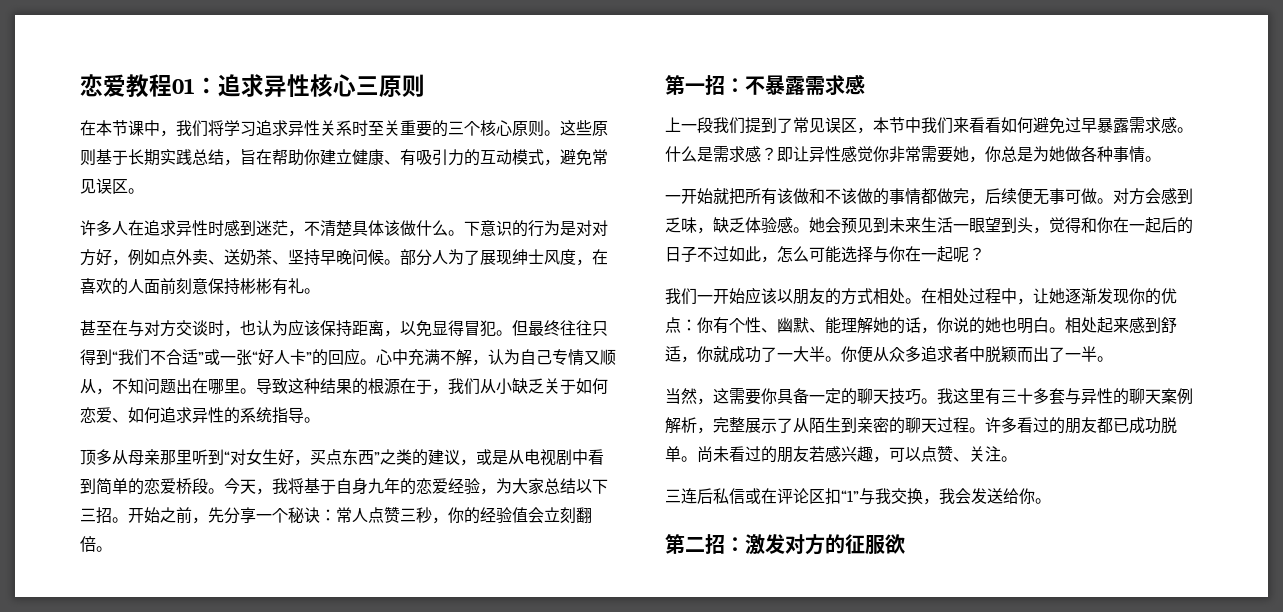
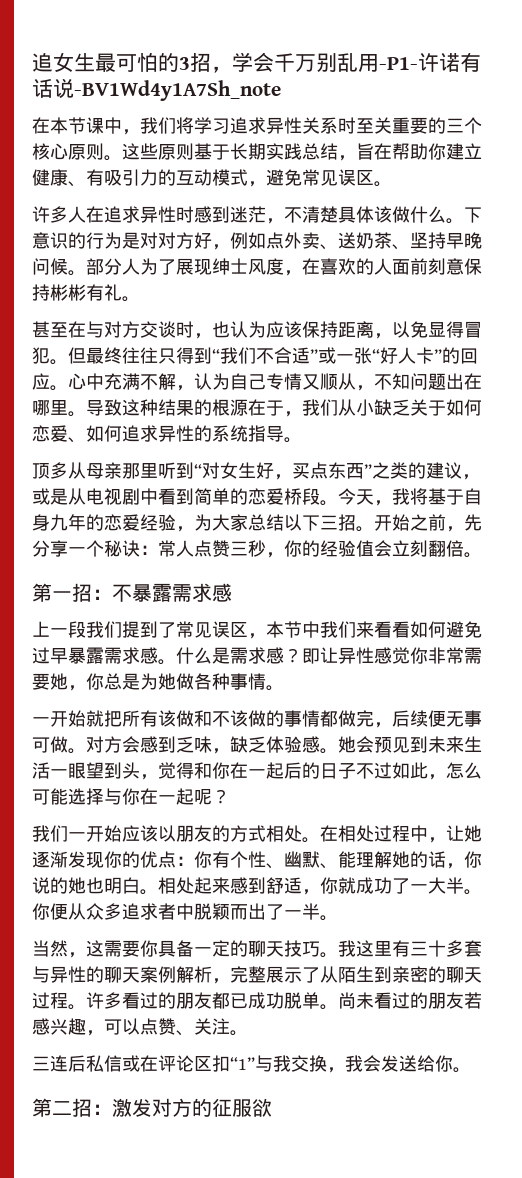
- 恋爱教程01：追求异性核心三原则
+ 追女生最可怕的3招，学会千万别乱用-P1-许诺有话说-BV1Wd4y1A7Sh_note

